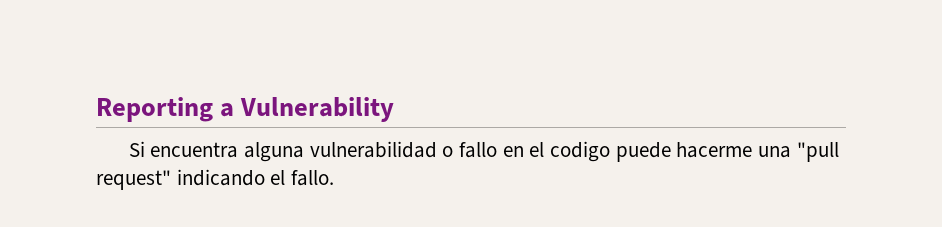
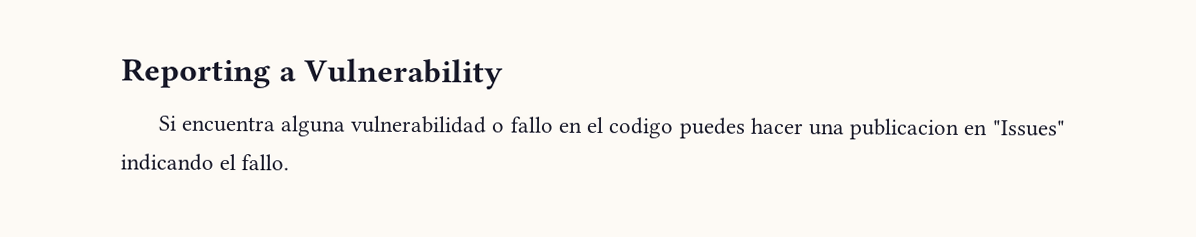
- Si encuentra alguna vulnerabilidad o fallo en el codigo puede hacerme una "pull request" indicando el fallo.
+ Si encuentra alguna vulnerabilidad o fallo en el codigo puedes hacer una publicacion en "Issues" indicando el fallo.

